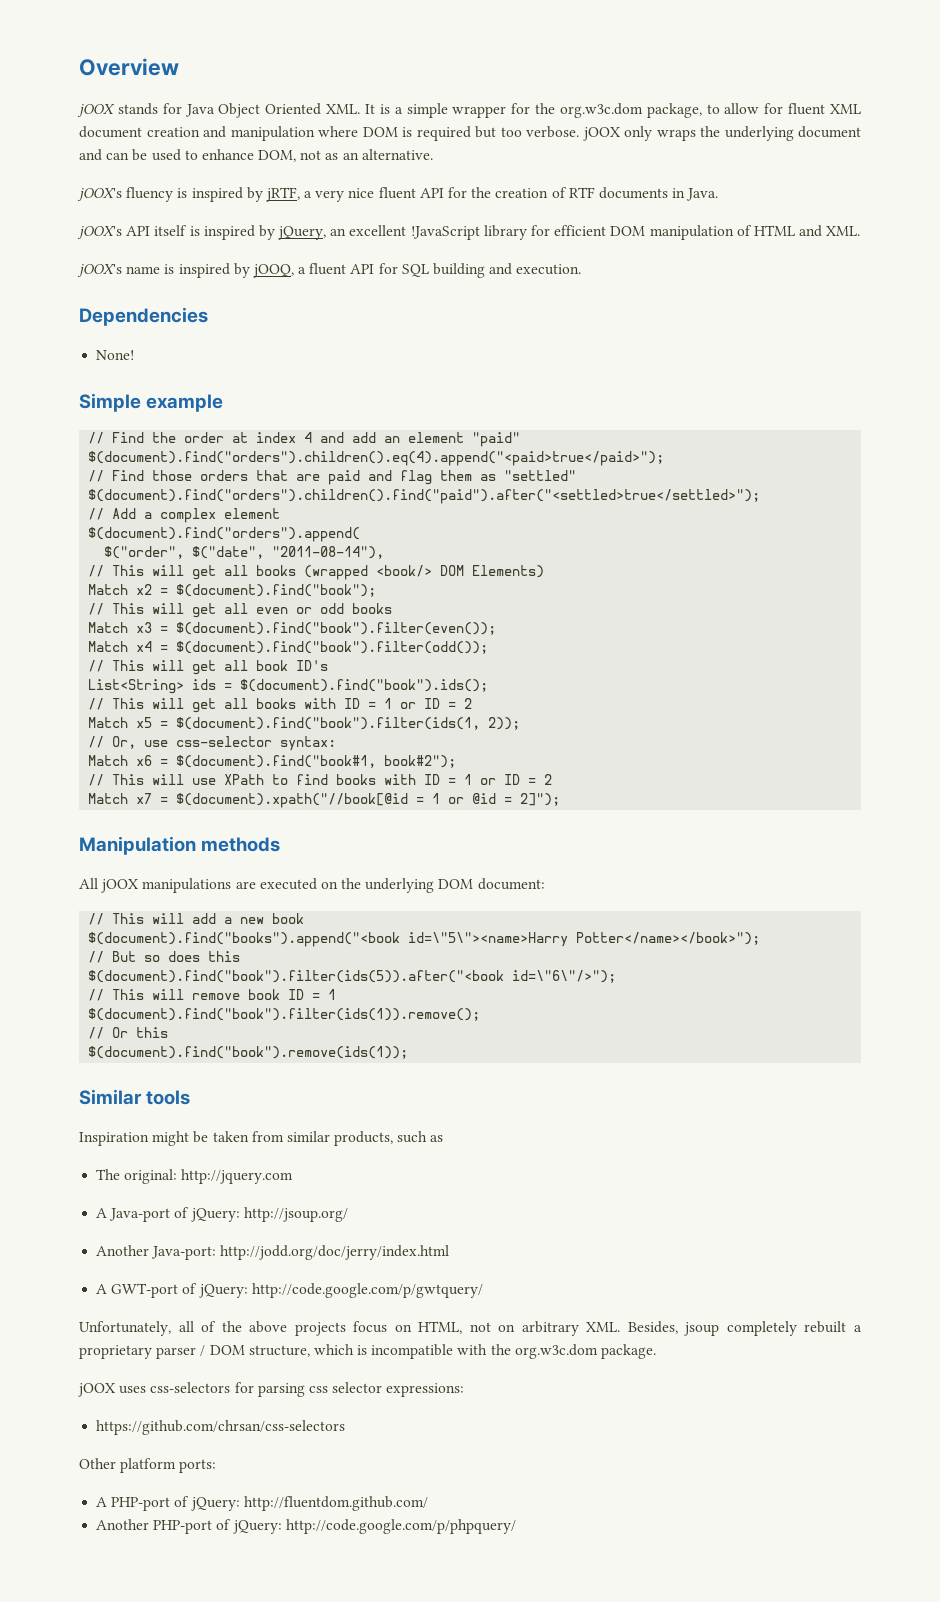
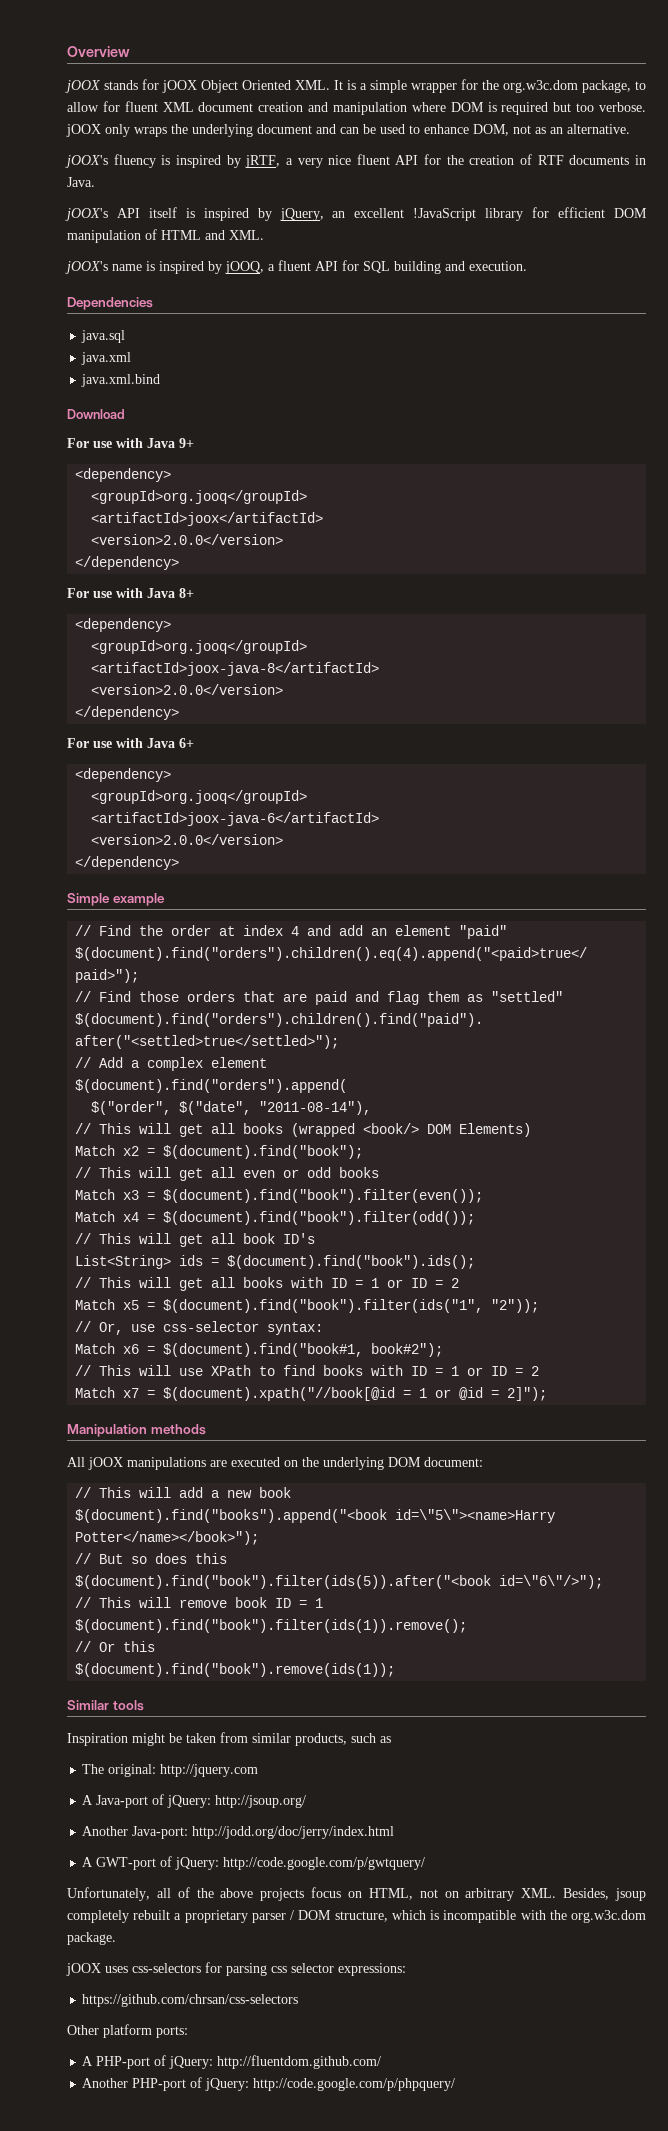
- jOOX stands for Java Object Oriented XML. It is a simple wrapper for the org.w3c.dom package, to allow for fluent XML document creation and manipulation where DOM is required but too verbose. jOOX only wraps the underlying document and can be used to enhance DOM, not as an alternative.
+ jOOX stands for jOOX Object Oriented XML. It is a simple wrapper for the org.w3c.dom package, to allow for fluent XML document creation and manipulation where DOM is required but too verbose. jOOX only wraps the underlying document and can be used to enhance DOM, not as an alternative.
- None!
+ java.sql
+ java.xml
+ java.xml.bind
+ Download
+ For use with Java 9+
+ <dependency>
+ <groupId>org.jooq</groupId>
+ <artifactId>joox</artifactId>
+ <version>2.0.0</version>
+ </dependency>
+ For use with Java 8+
+ <dependency>
+ <groupId>org.jooq</groupId>
+ <artifactId>joox-java-8</artifactId>
+ <version>2.0.0</version>
+ </dependency>
+ For use with Java 6+
+ <dependency>
+ <groupId>org.jooq</groupId>
+ <artifactId>joox-java-6</artifactId>
+ <version>2.0.0</version>
+ </dependency>
- Match x5 = $(document).find("book").filter(ids(1, 2));
+ Match x5 = $(document).find("book").filter(ids("1", "2"));

